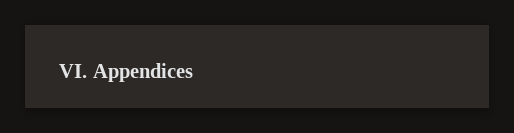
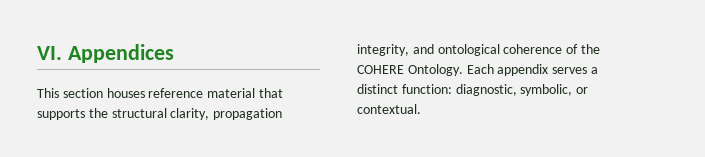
+ This section houses reference material that supports the structural clarity, propagation integrity, and ontological coherence of the COHERE Ontology. Each appendix serves a distinct function: diagnostic, symbolic, or contextual.

